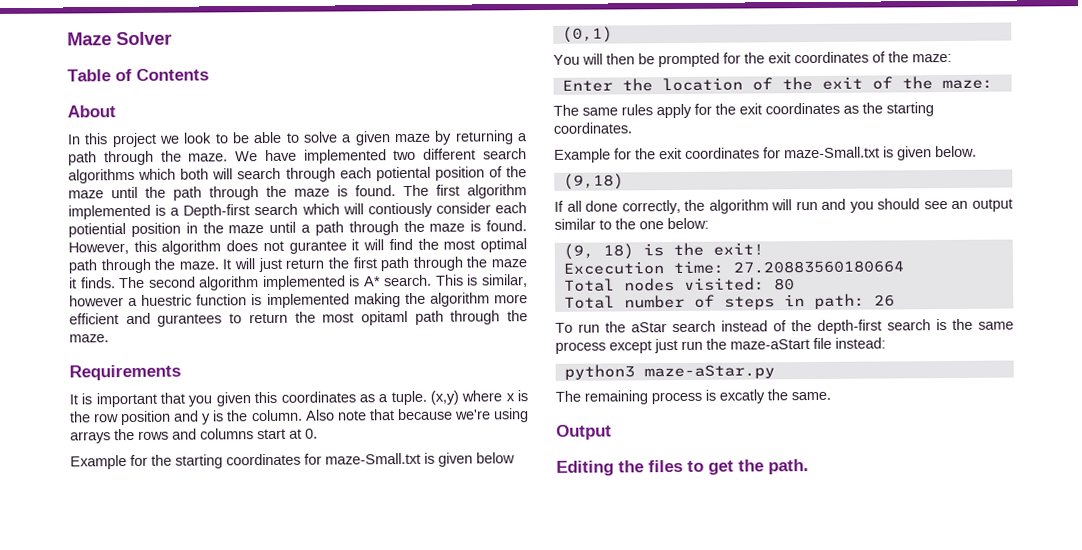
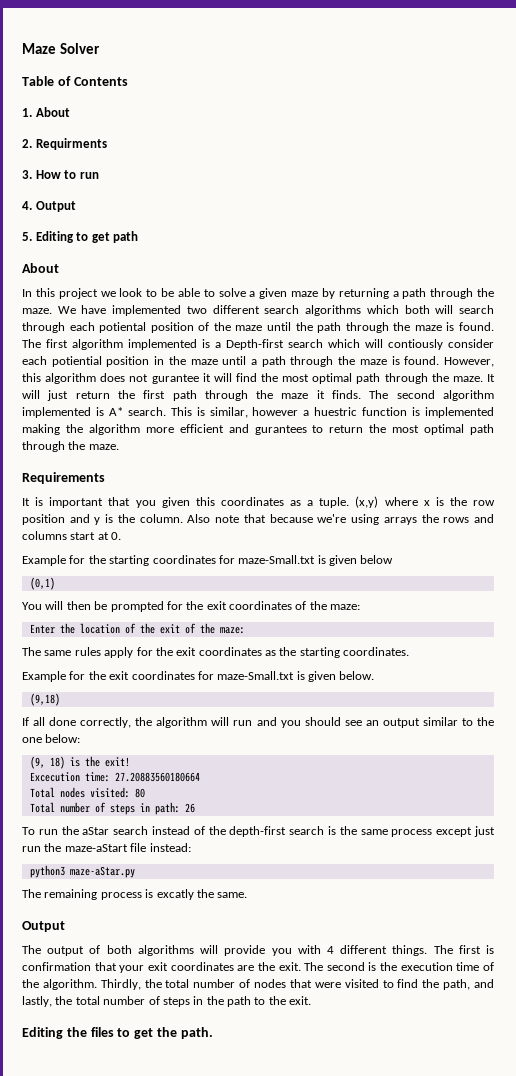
+ 1. About
+ 2. Requirments
+ 3. How to run
+ 4. Output
+ 5. Editing to get path
- This is similar, however a huestric function is implemented making the algorithm more efficient and gurantees to return the most opitaml path through the maze.
+ This is similar, however a huestric function is implemented making the algorithm more efficient and gurantees to return the most optimal path through the maze.
+ The output of both algorithms will provide you with 4 different things. The first is confirmation that your exit coordinates are the exit. The second is the execution time of the algorithm. Thirdly, the total number of nodes that were visited to find the path, and lastly, the total number of steps in the path to the exit.

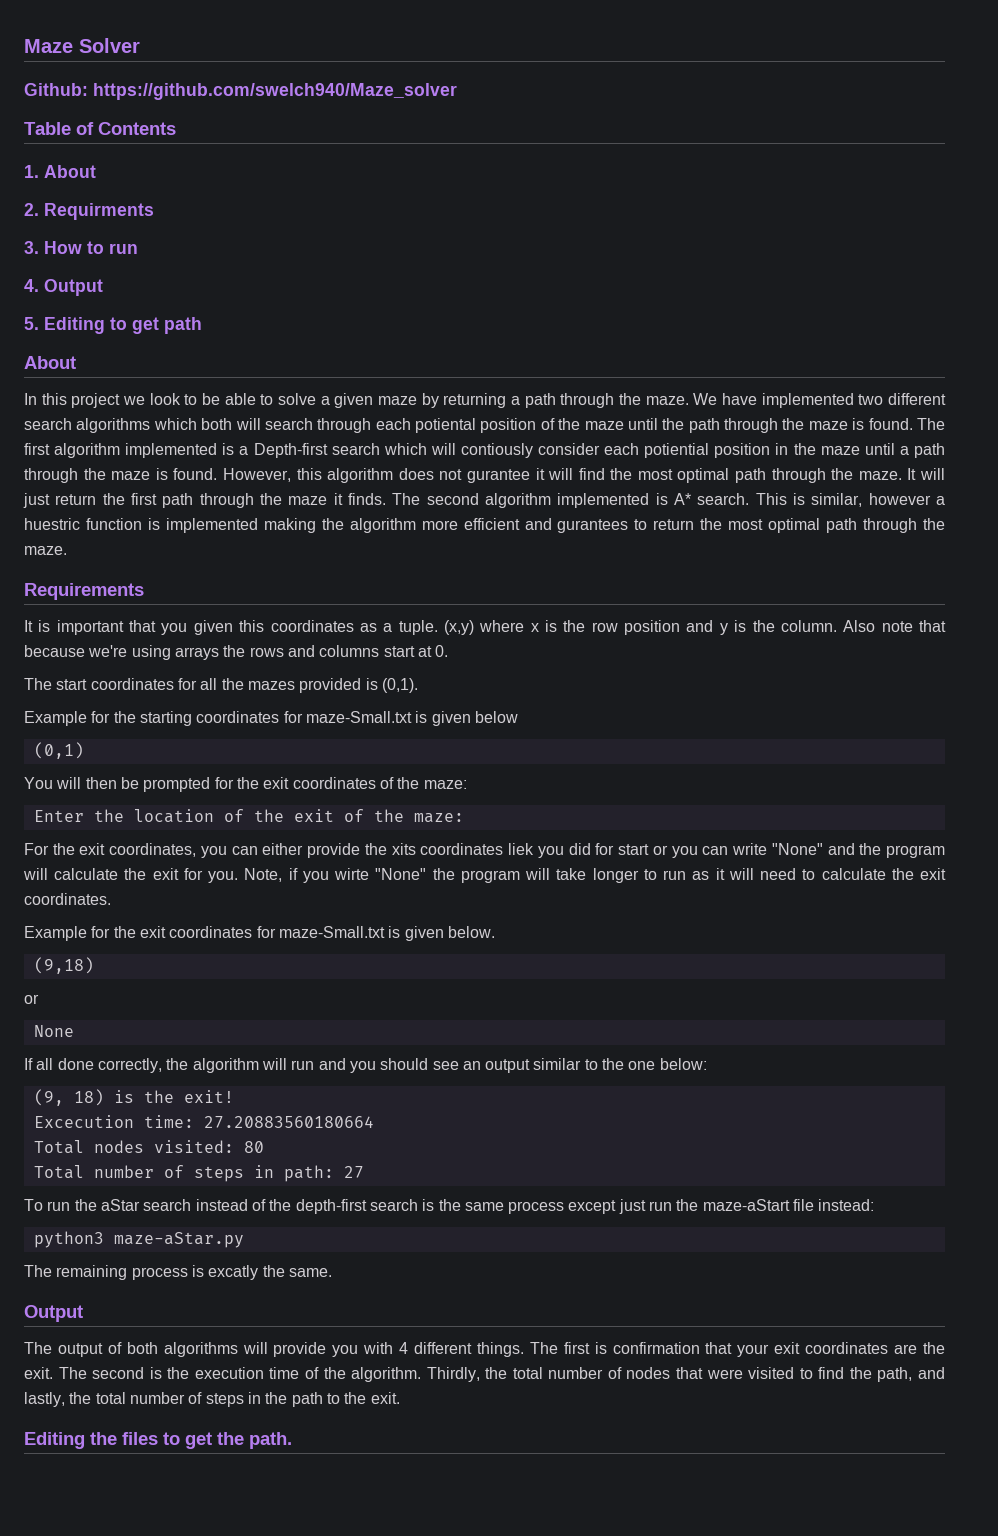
+ Github: https://github.com/swelch940/Maze_solver
+ The start coordinates for all the mazes provided is (0,1).
- The same rules apply for the exit coordinates as the starting coordinates.
+ For the exit coordinates, you can either provide the xits coordinates liek you did for start or you can write "None" and the program will calculate the exit for you. Note, if you wirte "None" the program will take longer to run as it will need to calculate the exit coordinates.
  (9,18)
+ or
+ None
- Total number of steps in path: 26
+ Total number of steps in path: 27

